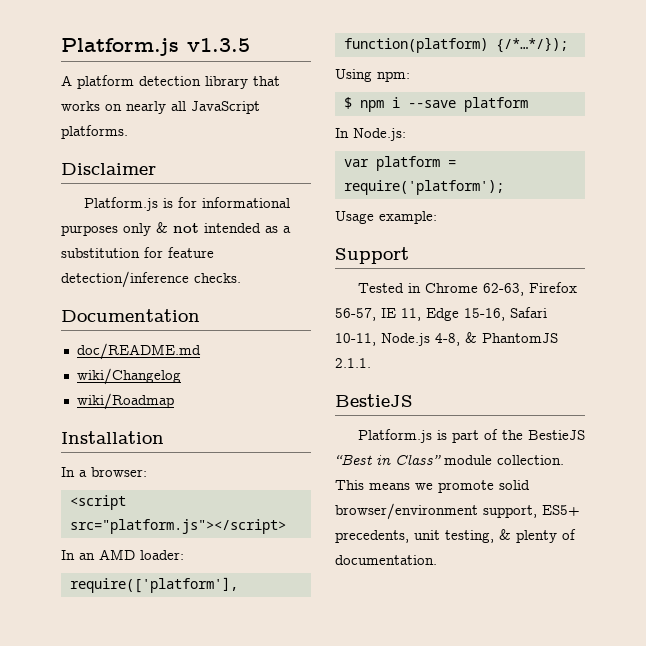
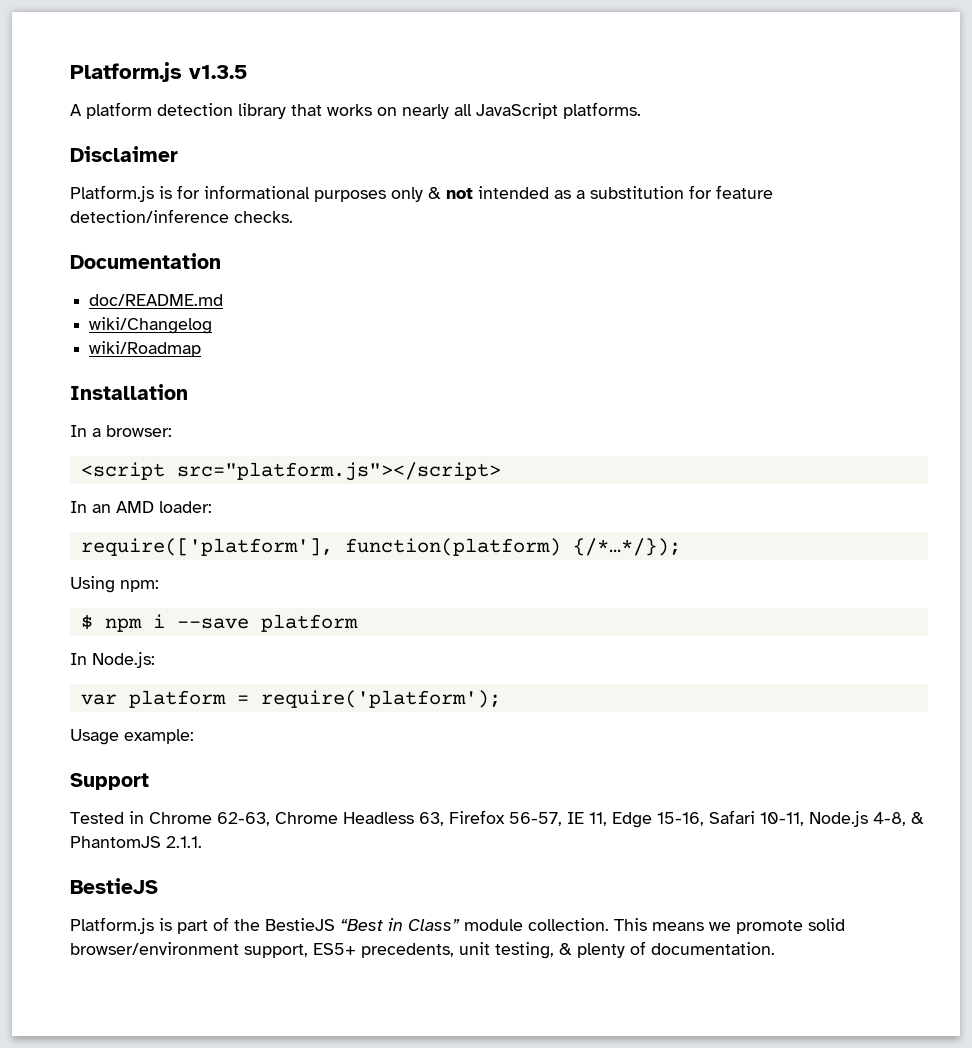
- Tested in Chrome 62-63, Firefox 56-57, IE 11, Edge 15-16, Safari 10-11, Node.js 4-8, & PhantomJS 2.1.1.
+ Tested in Chrome 62-63, Chrome Headless 63, Firefox 56-57, IE 11, Edge 15-16, Safari 10-11, Node.js 4-8, & PhantomJS 2.1.1.

